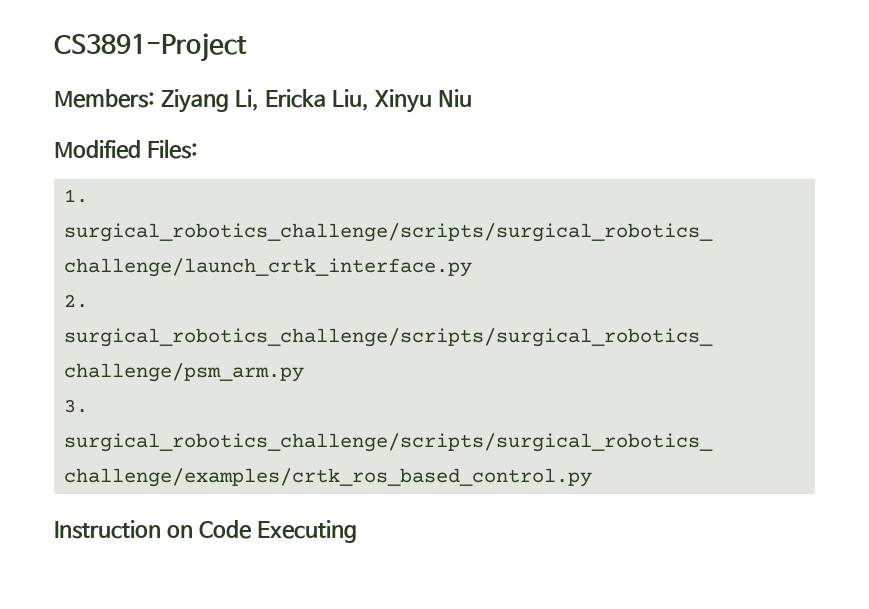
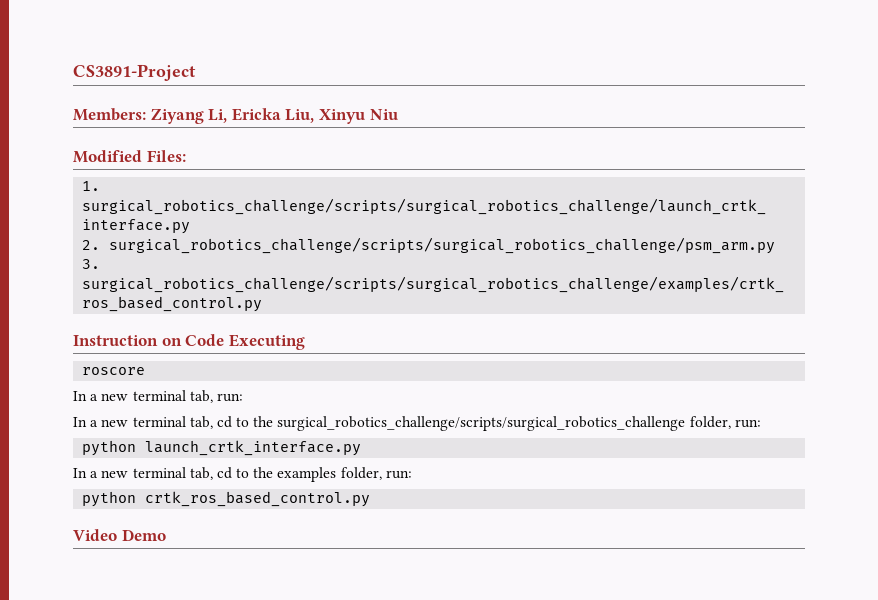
+ roscore
+ In a new terminal tab, run:
+ In a new terminal tab, cd to the surgical_robotics_challenge/scripts/surgical_robotics_challenge folder, run:
+ python launch_crtk_interface.py
+ In a new terminal tab, cd to the examples folder, run:
+ python crtk_ros_based_control.py
+ Video Demo

